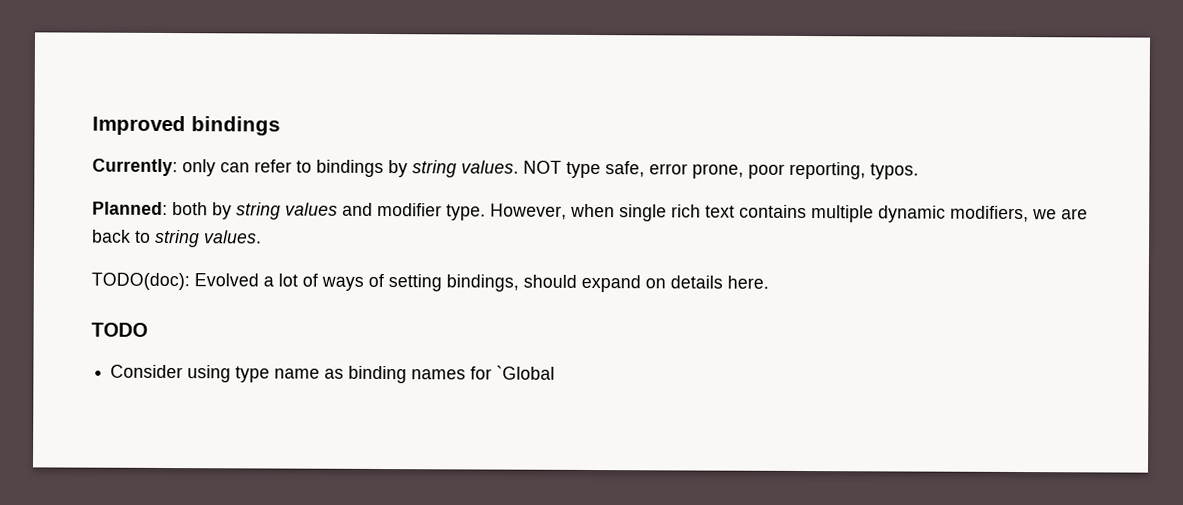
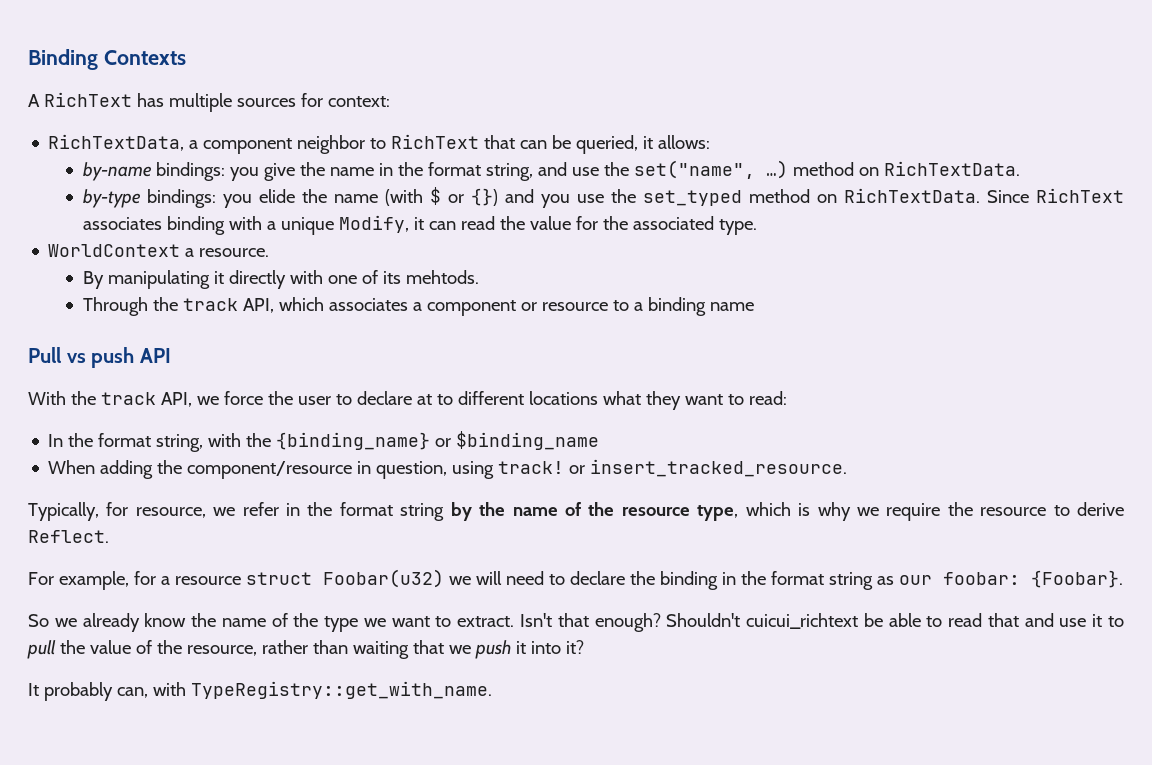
- Improved bindings
- Currently: only can refer to bindings by string values. NOT type safe, error prone, poor reporting, typos.
- Planned: both by string values and modifier type. However, when single rich text contains multiple dynamic modifiers, we are back to string values.
- TODO(doc): Evolved a lot of ways of setting bindings, should expand on details here.
- TODO
- Consider using type name as binding names for `Global
+ Binding Contexts
+ A RichText has multiple sources for context:
+ RichTextData, a component neighbor to RichText that can be queried, it allows:
+ by-name bindings: you give the name in the format string, and use the set("name", …) method on RichTextData.
+ by-type bindings: you elide the name (with $ or {}) and you use the set_typed method on RichTextData. Since RichText associates binding with a unique Modify, it can read the value for the associated type.
+ WorldContext a resource.
+ By manipulating it directly with one of its mehtods.
+ Through the track API, which associates a component or resource to a binding name
+ Pull vs push API
+ With the track API, we force the user to declare at to different locations what they want to read:
+ In the format string, with the {binding_name} or $binding_name
+ When adding the component/resource in question, using track! or insert_tracked_resource.
+ Typically, for resource, we refer in the format string by the name of the resource type, which is why we require the resource to derive Reflect.
+ For example, for a resource struct Foobar(u32) we will need to declare the binding in the format string as our foobar: {Foobar}.
+ So we already know the name of the type we want to extract. Isn't that enough? Shouldn't cuicui_richtext be able to read that and use it to pull the value of the resource, rather than waiting that we push it into it?
+ It probably can, with TypeRegistry::get_with_name.

